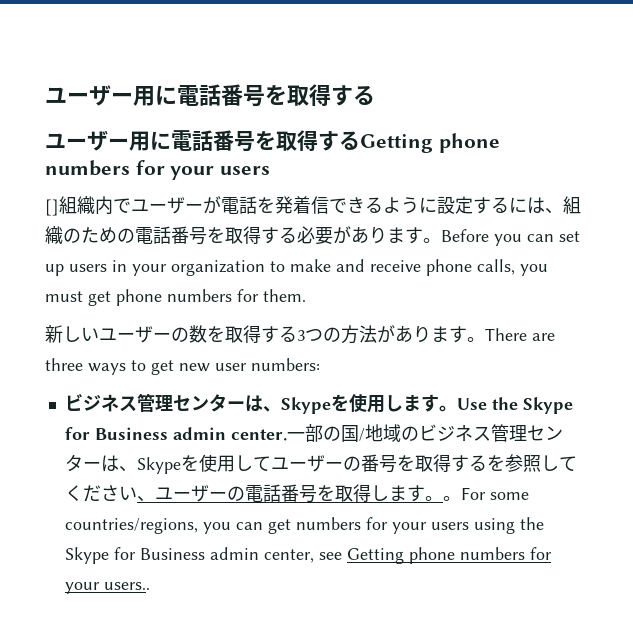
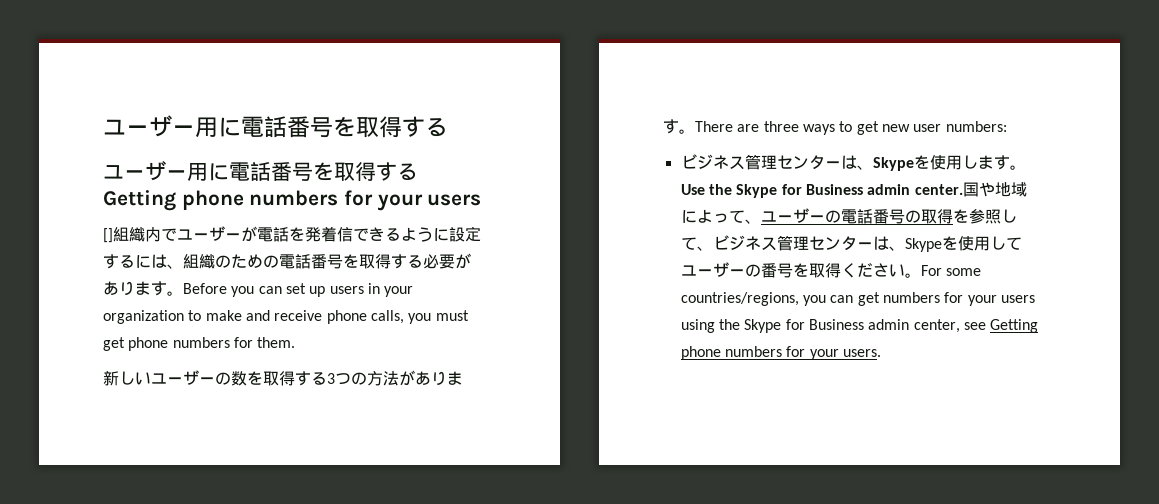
- 一部の国/地域のビジネス管理センターは、Skypeを使用してユーザーの番号を取得するを参照してください、ユーザーの電話番号を取得します。。
+ 国や地域によって、ユーザーの電話番号の取得を参照して、ビジネス管理センターは、Skypeを使用してユーザーの番号を取得ください。
- For some countries/regions, you can get numbers for your users using the Skype for Business admin center, see Getting phone numbers for your users..
+ For some countries/regions, you can get numbers for your users using the Skype for Business admin center, see Getting phone numbers for your users.

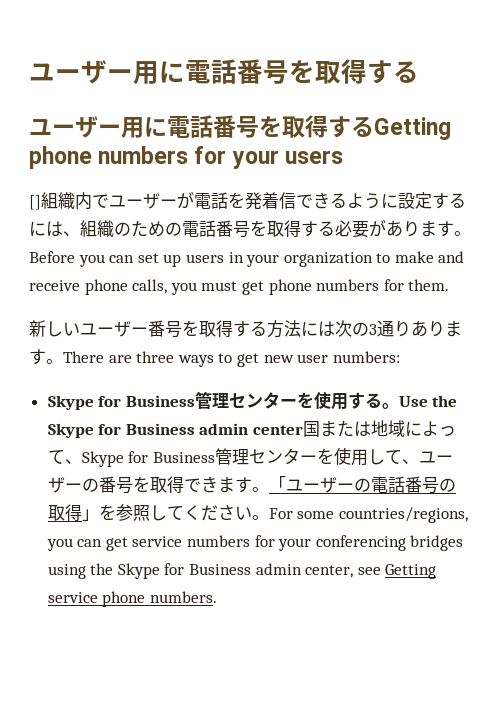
- 新しいユーザーの数を取得する3つの方法があります。
+ 新しいユーザー番号を取得する方法には次の3通りあります。
- ビジネス管理センターは、Skypeを使用します。
+ Skype for Business管理センターを使用する。
- Use the Skype for Business admin center.国や地域によって、ユーザーの電話番号の取得を参照して、ビジネス管理センターは、Skypeを使用してユーザーの番号を取得ください。
+ Use the Skype for Business admin center国または地域によって、Skype for Business管理センターを使用して、ユーザーの番号を取得できます。「ユーザーの電話番号の取得」を参照してください。
- For some countries/regions, you can get numbers for your users using the Skype for Business admin center, see Getting phone numbers for your users.
+ For some countries/regions, you can get service numbers for your conferencing bridges using the Skype for Business admin center, see Getting service phone numbers.

